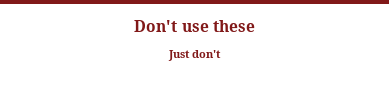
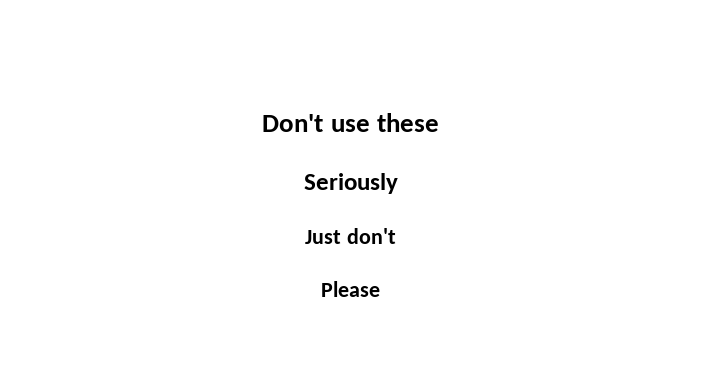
+ Seriously
+ Please

